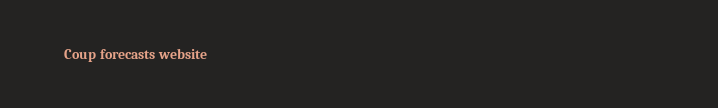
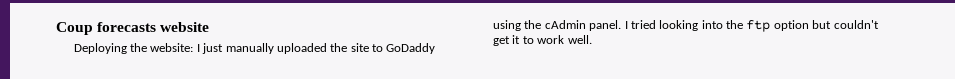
+ Deploying the website: I just manually uploaded the site to GoDaddy using the cAdmin panel. I tried looking into the ftp option but couldn't get it to work well.

